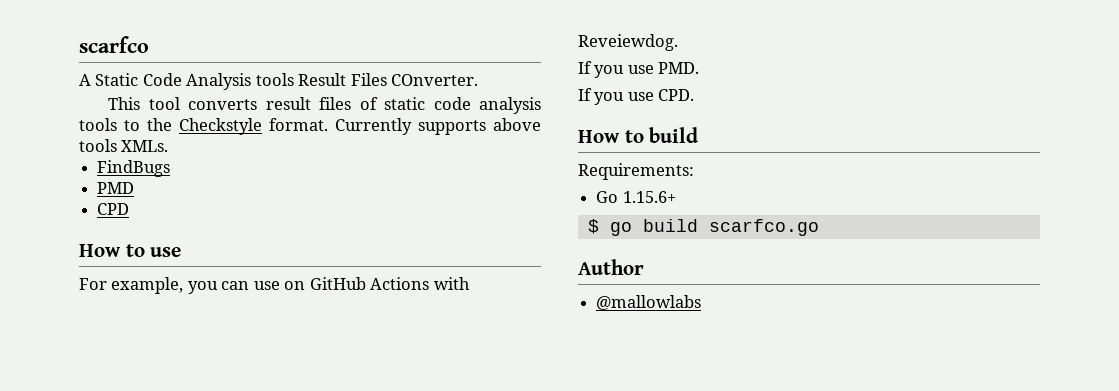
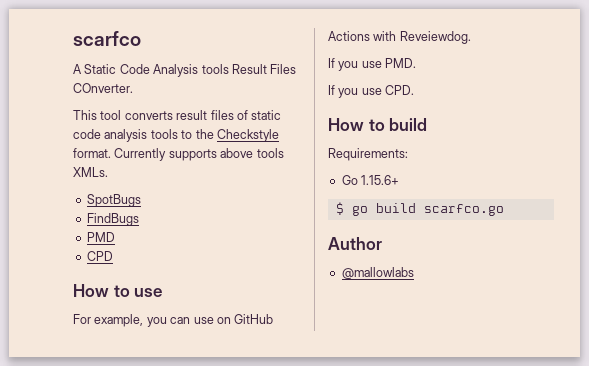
+ SpotBugs

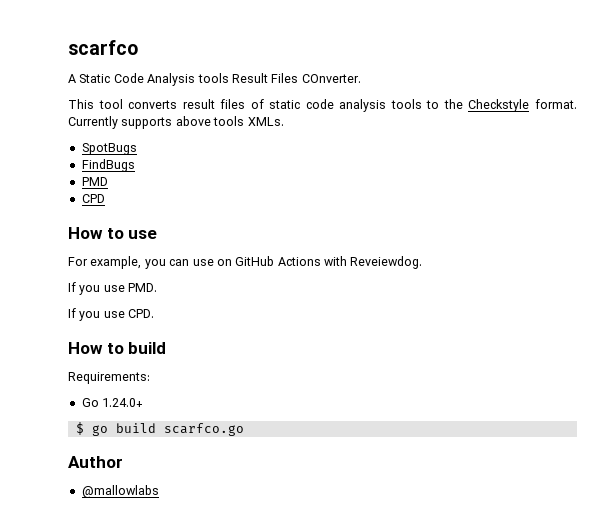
- Go 1.15.6+
+ Go 1.24.0+

